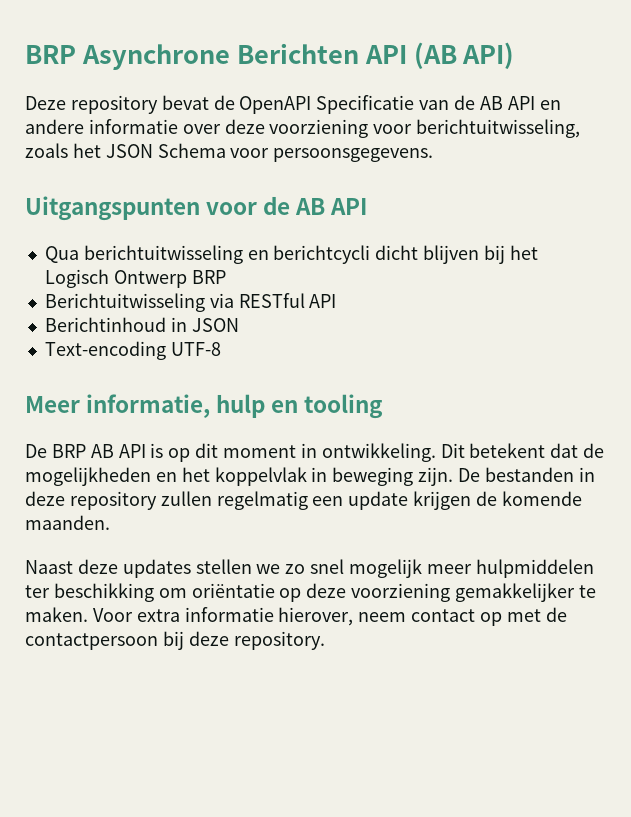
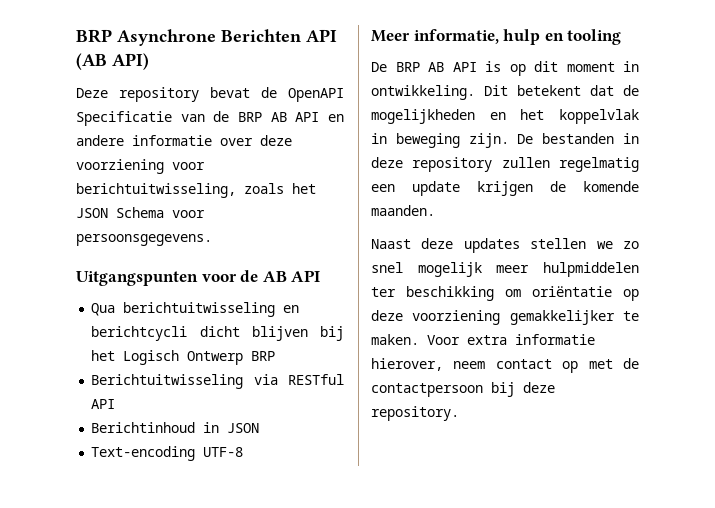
- Deze repository bevat de OpenAPI Specificatie van de AB API en andere informatie over deze voorziening voor berichtuitwisseling, zoals het JSON Schema voor persoonsgegevens.
+ Deze repository bevat de OpenAPI Specificatie van de BRP AB API en andere informatie over deze voorziening voor berichtuitwisseling, zoals het JSON Schema voor persoonsgegevens.

